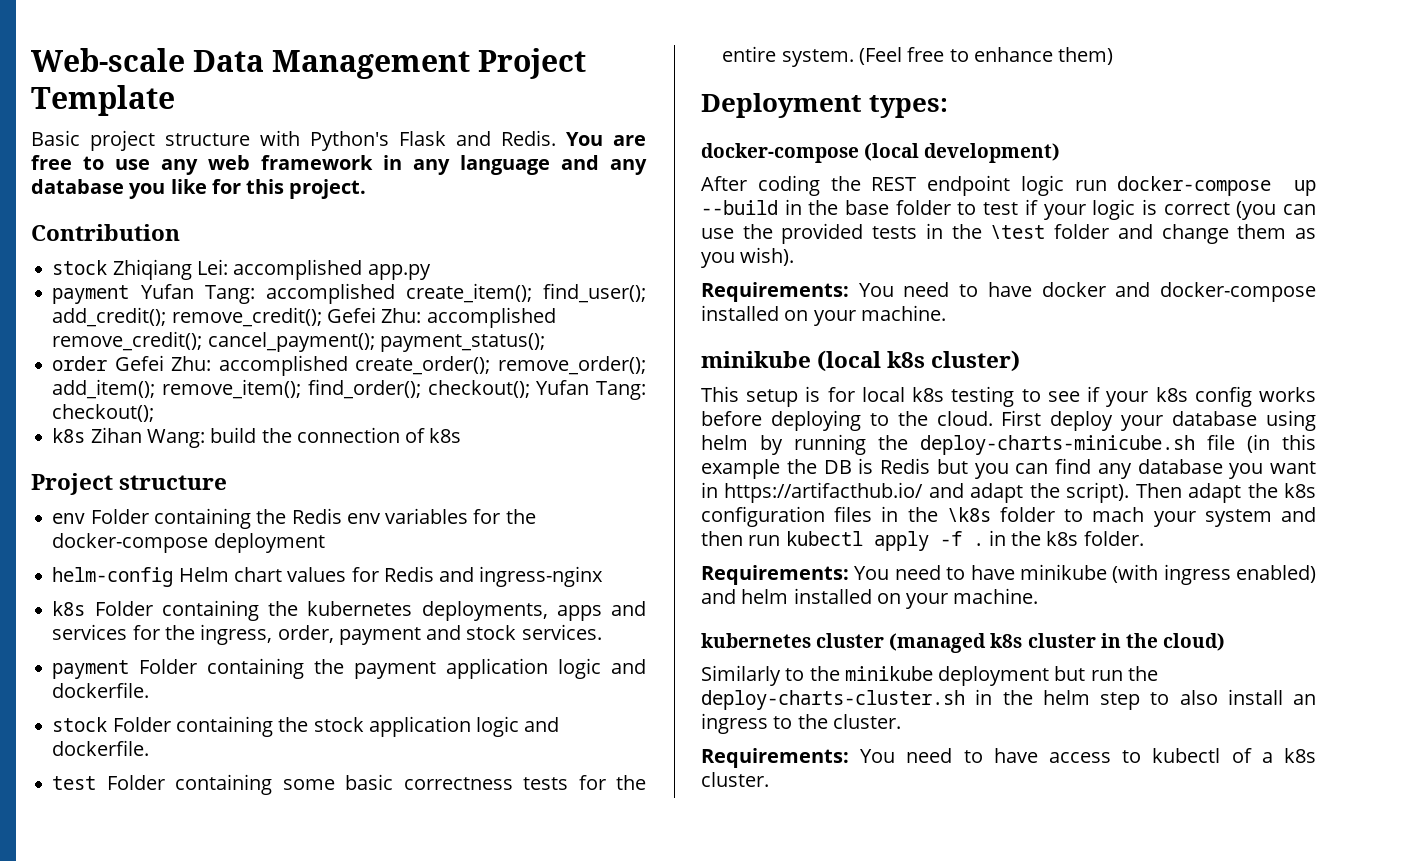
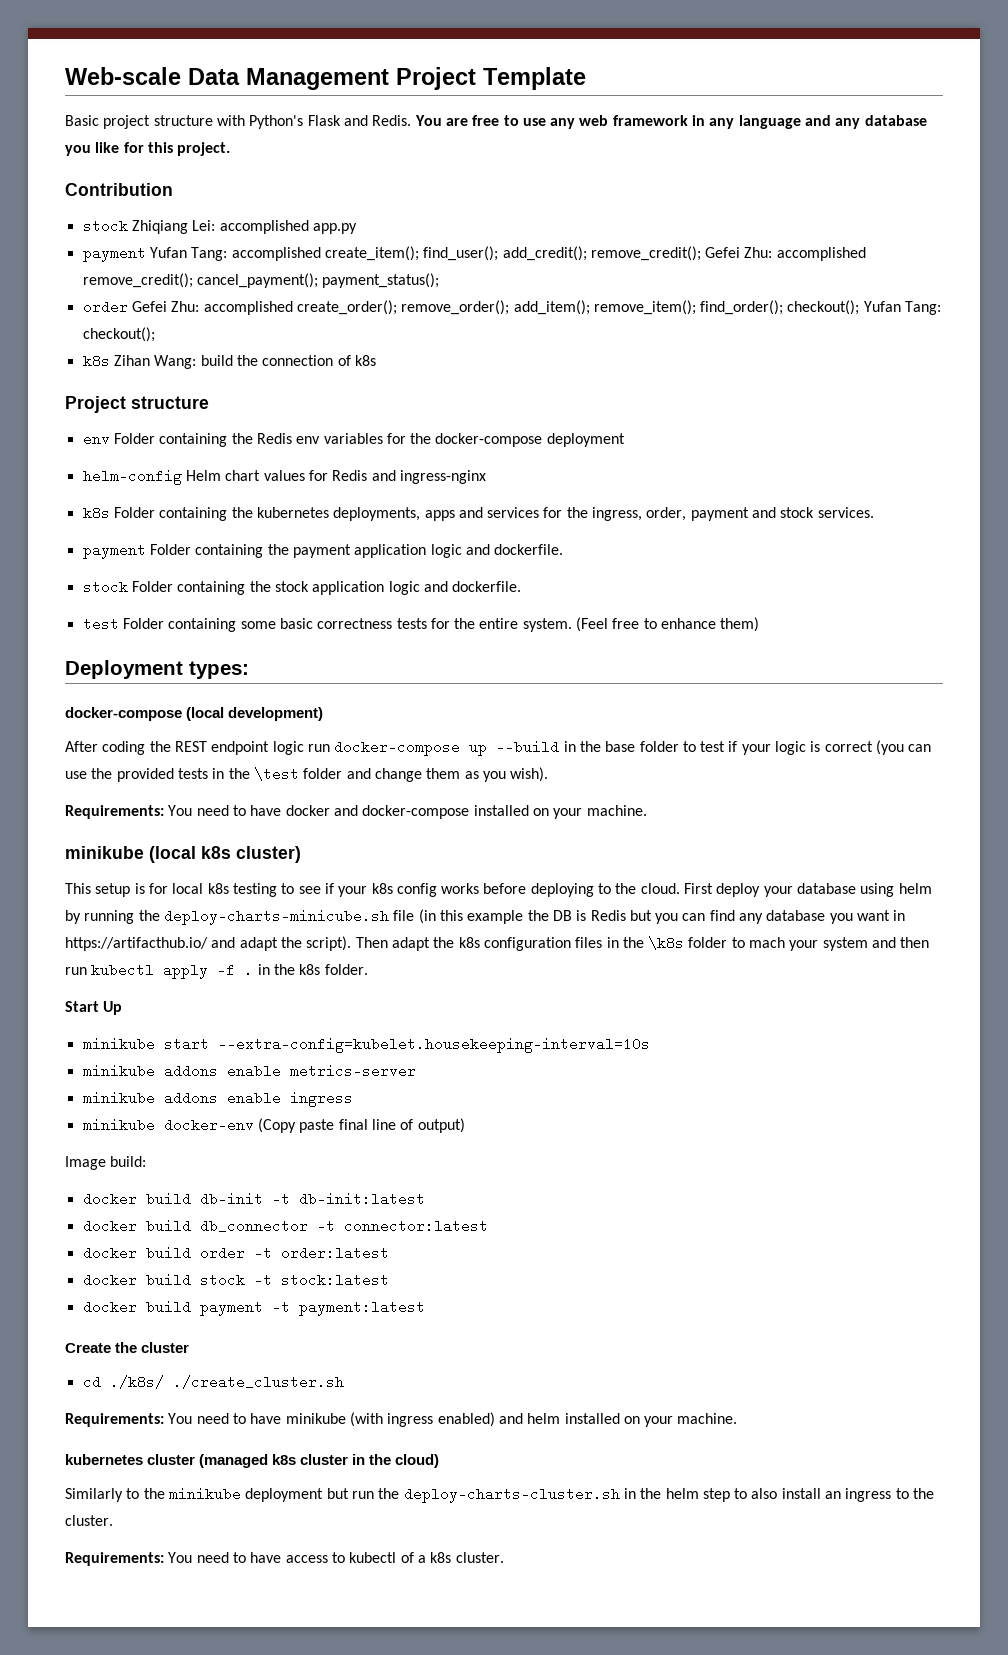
+ Start Up
+ minikube start --extra-config=kubelet.housekeeping-interval=10s
+ minikube addons enable metrics-server
+ minikube addons enable ingress
+ minikube docker-env (Copy paste final line of output)
+ Image build:
+ docker build db-init -t db-init:latest
+ docker build db_connector -t connector:latest
+ docker build order -t order:latest
+ docker build stock -t stock:latest
+ docker build payment -t payment:latest
+ Create the cluster
+ cd ./k8s/ ./create_cluster.sh

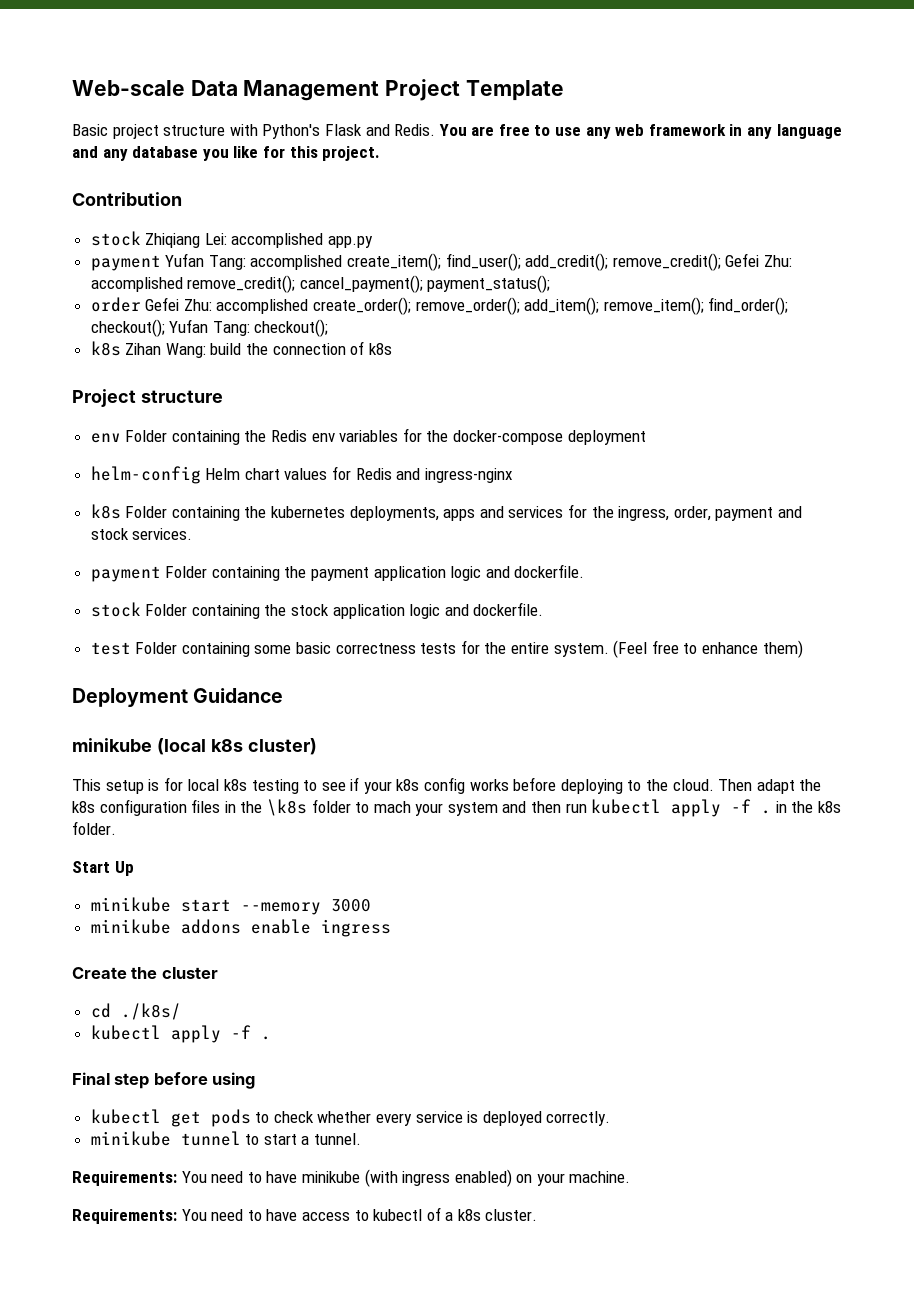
- Deployment types:
- docker-compose (local development)
- After coding the REST endpoint logic run docker-compose up --build in the base folder to test if your logic is correct (you can use the provided tests in the \test folder and change them as you wish).
- Requirements: You need to have docker and docker-compose installed on your machine.
+ Deployment Guidance
- First deploy your database using helm by running the deploy-charts-minicube.sh file (in this example the DB is Redis but you can find any database you want in https://artifacthub.io/ and adapt the script).
- minikube start --extra-config=kubelet.housekeeping-interval=10s
- minikube addons enable metrics-server
+ minikube start --memory 3000
- minikube docker-env (Copy paste final line of output)
- Image build:
- docker build db-init -t db-init:latest
- docker build db_connector -t connector:latest
- docker build order -t order:latest
- docker build stock -t stock:latest
- docker build payment -t payment:latest
- cd ./k8s/ ./create_cluster.sh
+ cd ./k8s/
+ kubectl apply -f .
+ Final step before using
+ kubectl get pods to check whether every service is deployed correctly.
+ minikube tunnel to start a tunnel.
- Requirements: You need to have minikube (with ingress enabled) and helm installed on your machine.
- kubernetes cluster (managed k8s cluster in the cloud)
- Similarly to the minikube deployment but run the deploy-charts-cluster.sh in the helm step to also install an ingress to the cluster.
+ Requirements: You need to have minikube (with ingress enabled) on your machine.

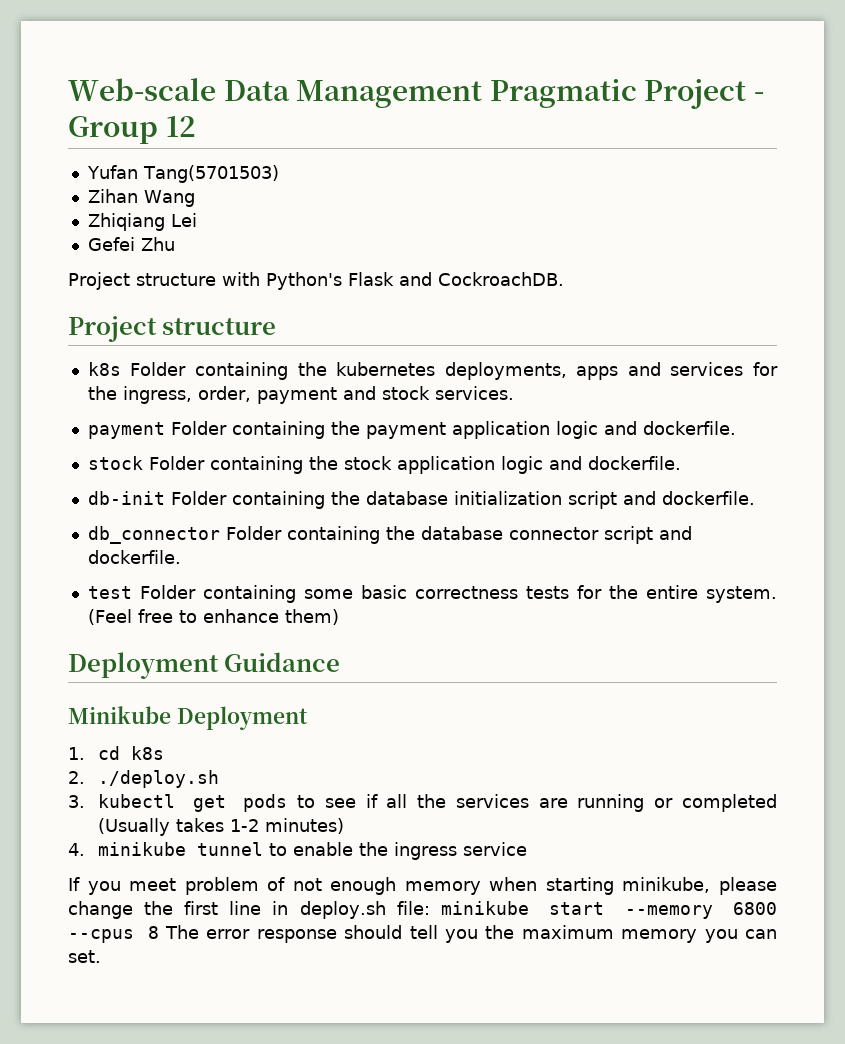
- Web-scale Data Management Project Template
- Basic project structure with Python's Flask and Redis. You are free to use any web framework in any language and any database you like for this project.
- Contribution
- stock Zhiqiang Lei: accomplished app.py
- payment Yufan Tang: accomplished create_item(); find_user(); add_credit(); remove_credit(); Gefei Zhu: accomplished remove_credit(); cancel_payment(); payment_status();
- order Gefei Zhu: accomplished create_order(); remove_order(); add_item(); remove_item(); find_order(); checkout(); Yufan Tang: checkout();
- k8s Zihan Wang: build the connection of k8s
+ Web-scale Data Management Pragmatic Project - Group 12
+ Yufan Tang(5701503)
+ Zihan Wang
+ Zhiqiang Lei
+ Gefei Zhu
+ Project structure with Python's Flask and CockroachDB.
  Project structure
- env Folder containing the Redis env variables for the docker-compose deployment
- helm-config Helm chart values for Redis and ingress-nginx
+ db-init Folder containing the database initialization script and dockerfile.
+ db_connector Folder containing the database connector script and dockerfile.
- minikube (local k8s cluster)
- This setup is for local k8s testing to see if your k8s config works before deploying to the cloud. Then adapt the k8s configuration files in the \k8s folder to mach your system and then run kubectl apply -f . in the k8s folder.
- Start Up
- minikube start --memory 3000
- minikube addons enable ingress
- Create the cluster
- cd ./k8s/
- kubectl apply -f .
- Final step before using
- kubectl get pods to check whether every service is deployed correctly.
- minikube tunnel to start a tunnel.
- Requirements: You need to have minikube (with ingress enabled) on your machine.
- Requirements: You need to have access to kubectl of a k8s cluster.
+ Minikube Deployment
+ 1. cd k8s
+ 2. ./deploy.sh
+ 3. kubectl get pods to see if all the services are running or completed (Usually takes 1-2 minutes)
+ 4. minikube tunnel to enable the ingress service
+ If you meet problem of not enough memory when starting minikube, please change the first line in deploy.sh file: minikube start --memory 6800 --cpus 8 The error response should tell you the maximum memory you can set.

